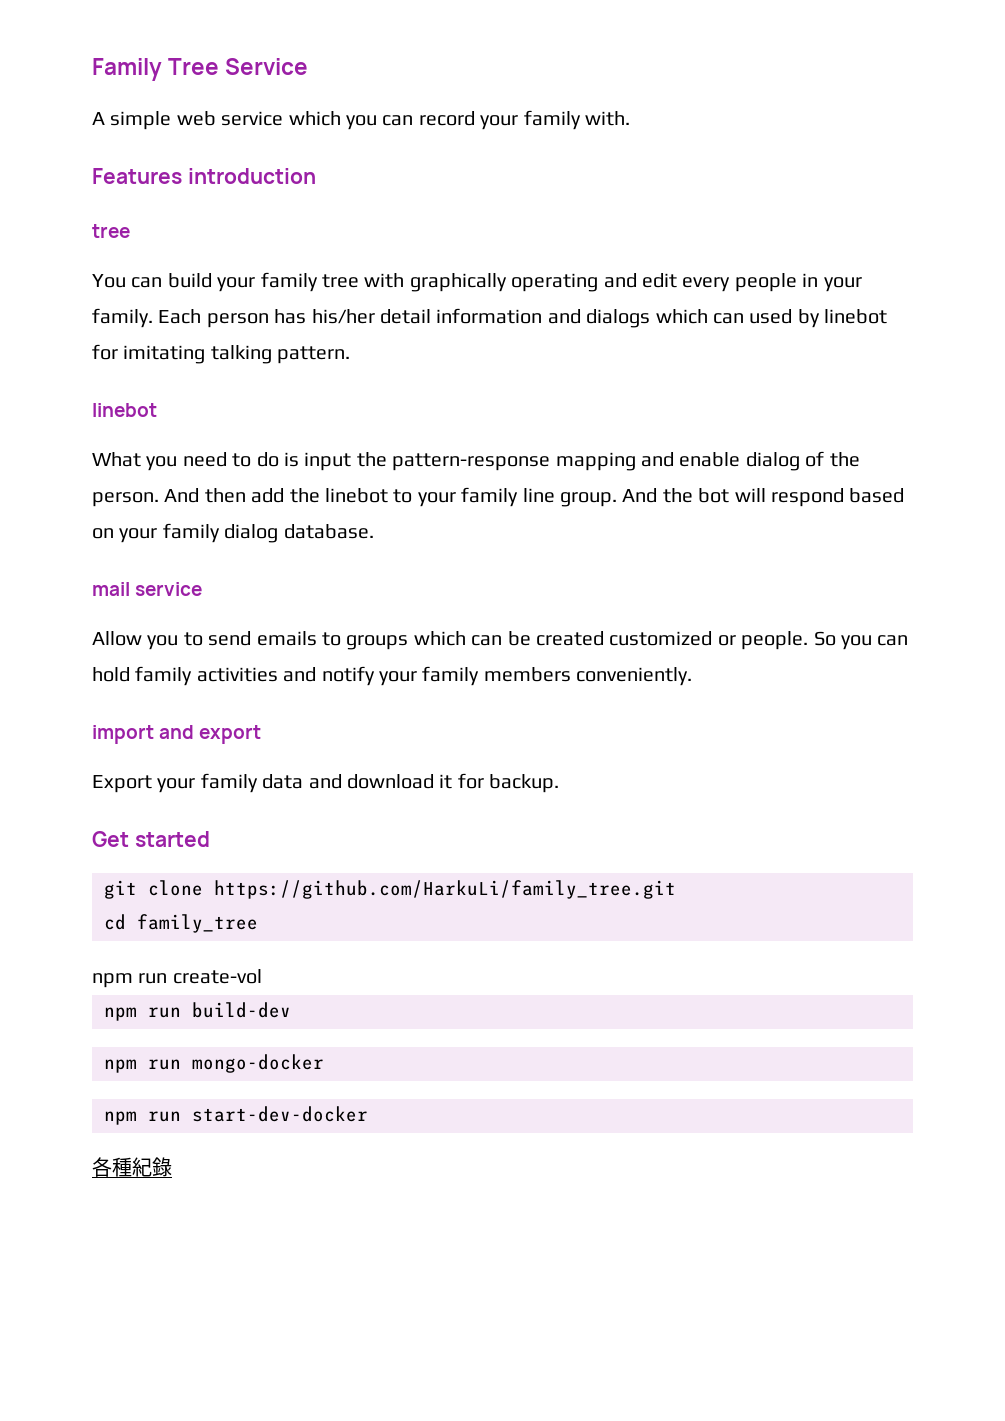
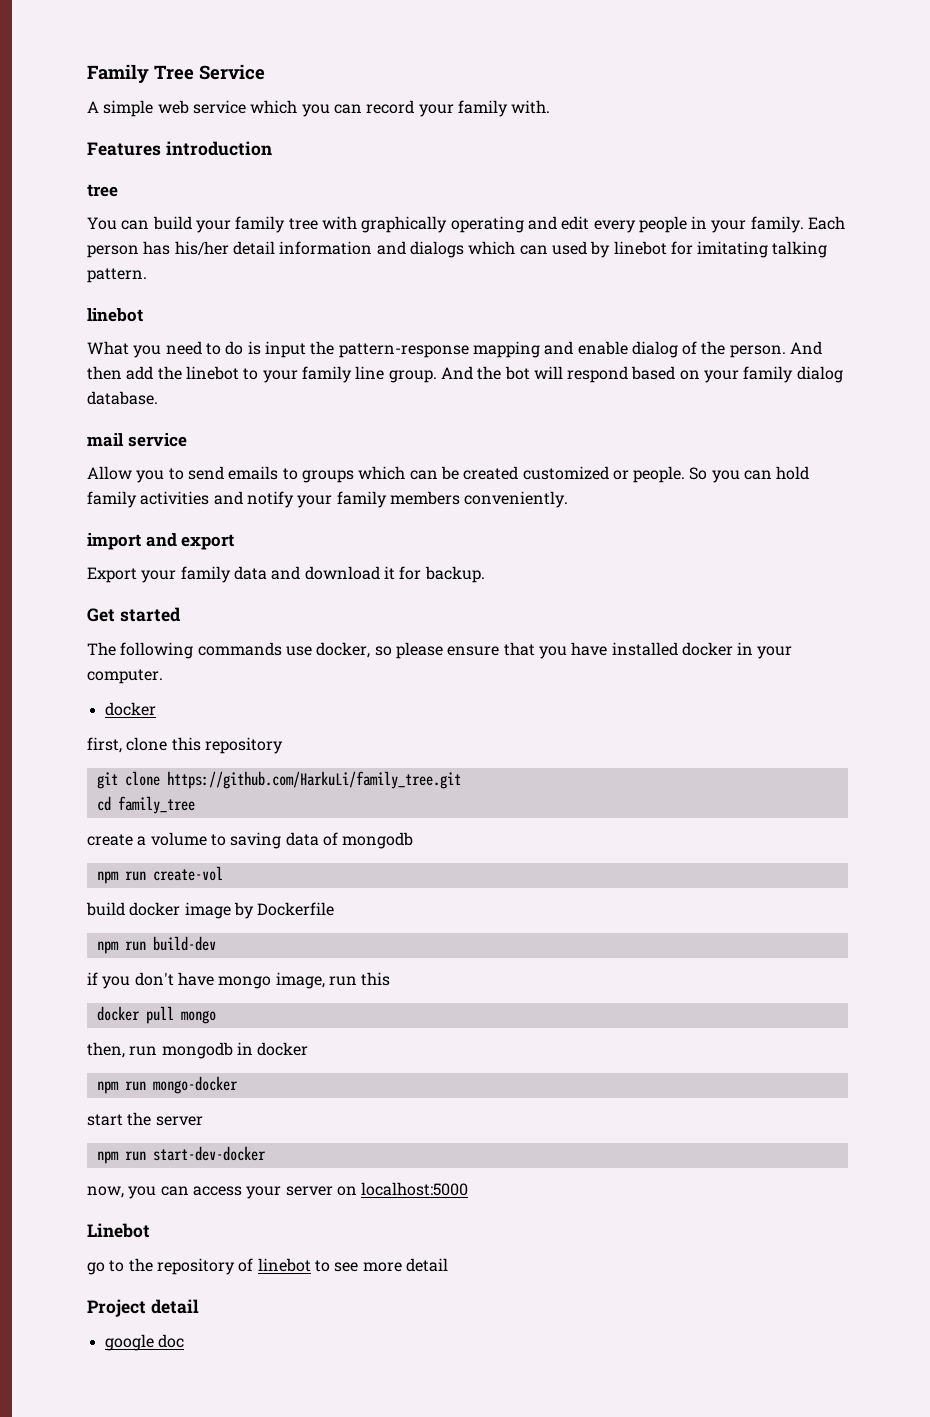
+ The following commands use docker, so please ensure that you have installed docker in your computer.
+ docker
+ first, clone this repository
+ create a volume to saving data of mongodb
  npm run create-vol
+ build docker image by Dockerfile
  npm run build-dev
+ if you don't have mongo image, run this
+ docker pull mongo
+ then, run mongodb in docker
+ start the server
- 各種紀錄
+ now, you can access your server on localhost:5000
+ Linebot
+ go to the repository of linebot to see more detail
+ Project detail
+ google doc

